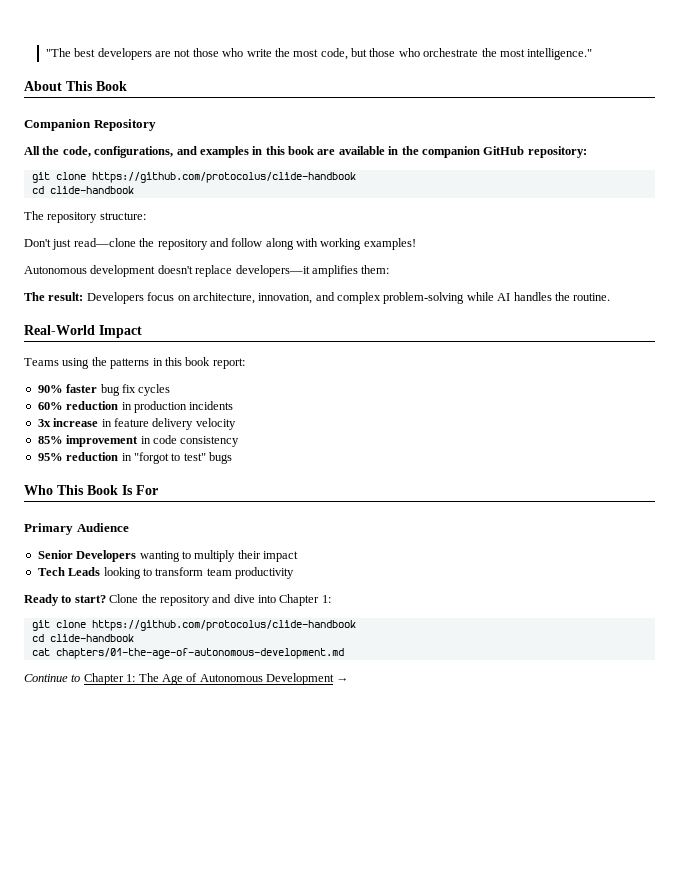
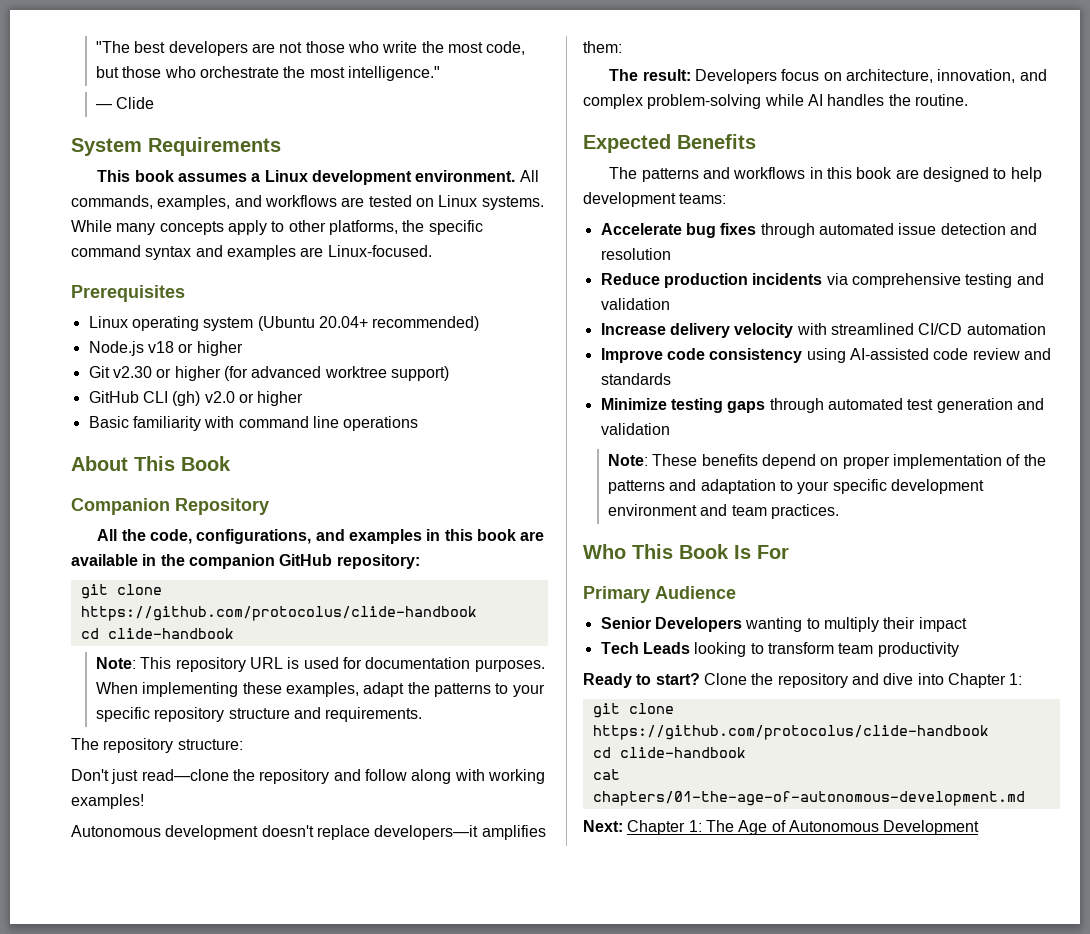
+ — Clide
+ System Requirements
+ This book assumes a Linux development environment. All commands, examples, and workflows are tested on Linux systems. While many concepts apply to other platforms, the specific command syntax and examples are Linux-focused.
+ Prerequisites
+ Linux operating system (Ubuntu 20.04+ recommended)
+ Node.js v18 or higher
+ Git v2.30 or higher (for advanced worktree support)
+ GitHub CLI (gh) v2.0 or higher
+ Basic familiarity with command line operations
+ Note: This repository URL is used for documentation purposes. When implementing these examples, adapt the patterns to your specific repository structure and requirements.
- Real-World Impact
- Teams using the patterns in this book report:
- 90% faster bug fix cycles
- 60% reduction in production incidents
- 3x increase in feature delivery velocity
- 85% improvement in code consistency
- 95% reduction in "forgot to test" bugs
+ Expected Benefits
+ The patterns and workflows in this book are designed to help development teams:
+ Accelerate bug fixes through automated issue detection and resolution
+ Reduce production incidents via comprehensive testing and validation
+ Increase delivery velocity with streamlined CI/CD automation
+ Improve code consistency using AI-assisted code review and standards
+ Minimize testing gaps through automated test generation and validation
+ Note: These benefits depend on proper implementation of the patterns and adaptation to your specific development environment and team practices.
- Continue to Chapter 1: The Age of Autonomous Development →
+ Next: Chapter 1: The Age of Autonomous Development

